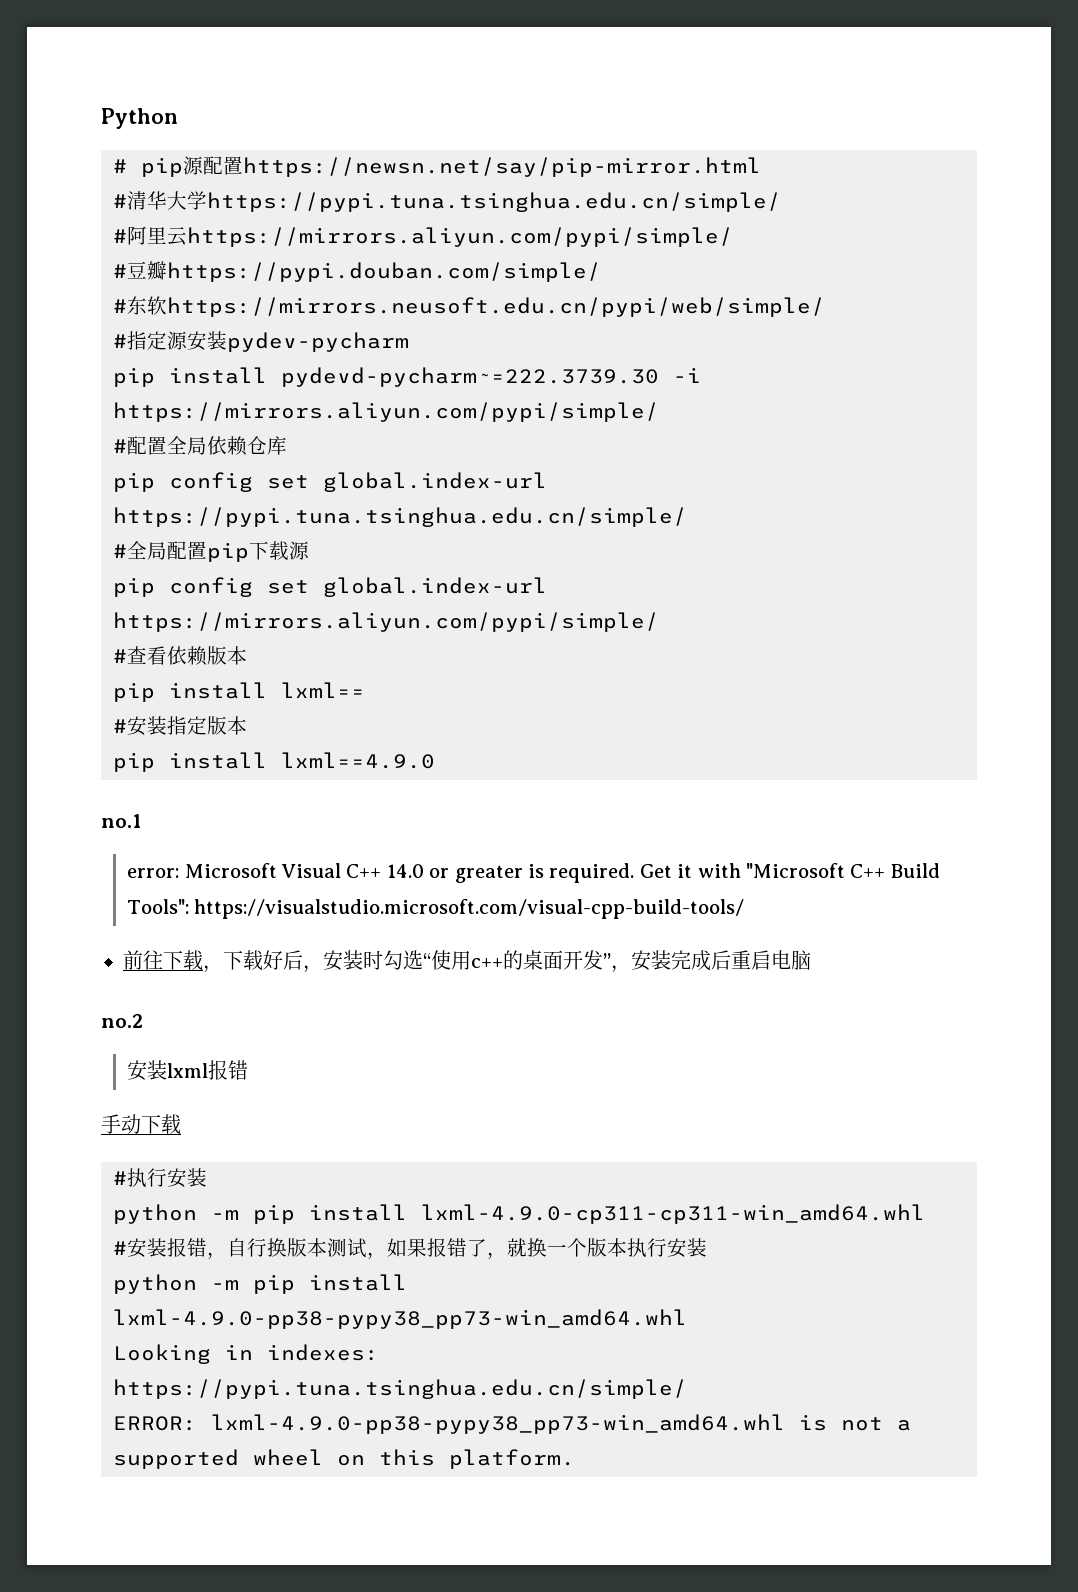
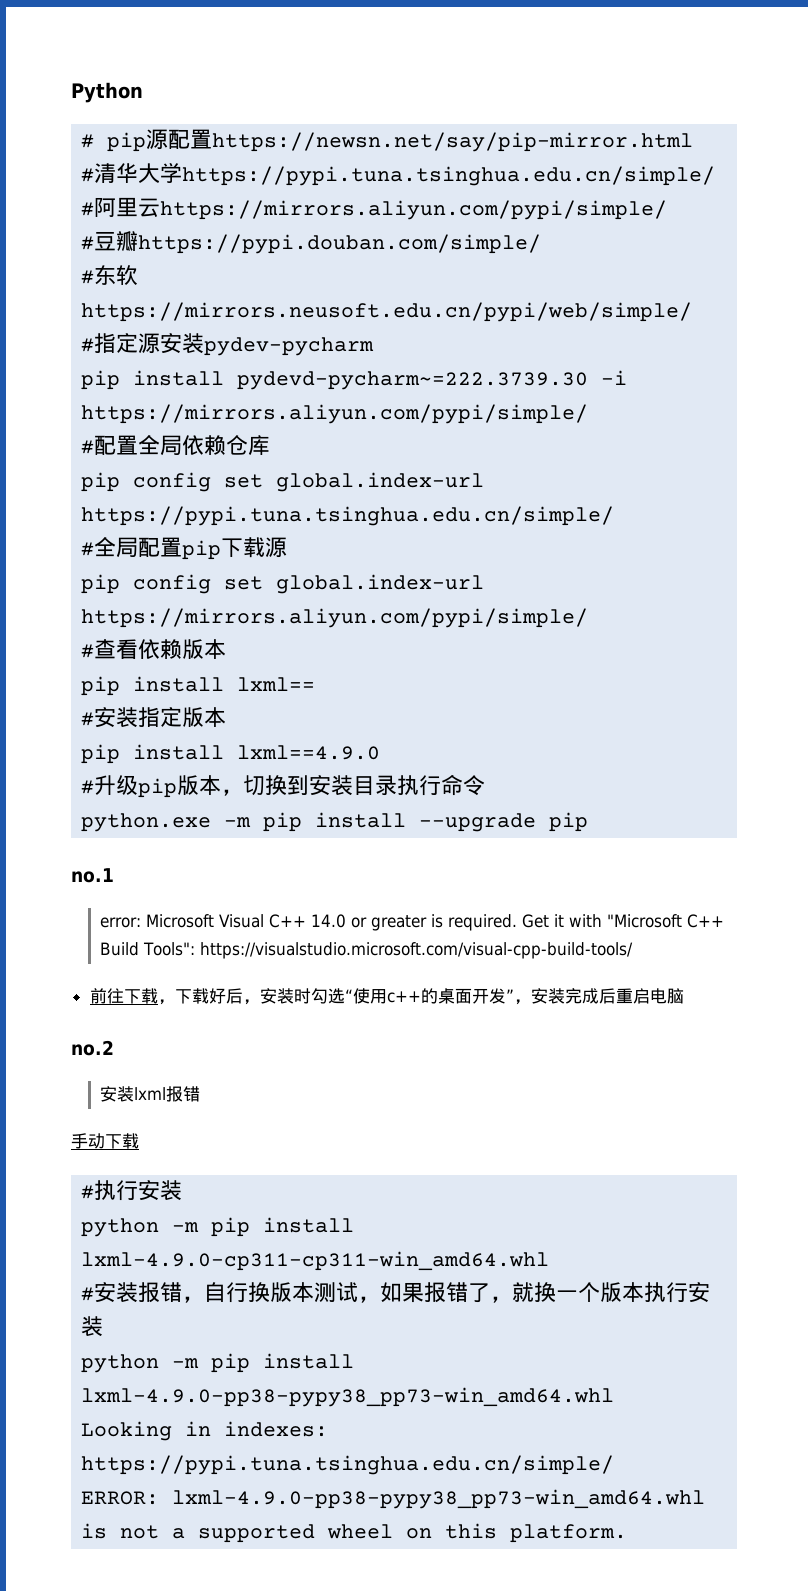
+ #升级pip版本，切换到安装目录执行命令
+ python.exe -m pip install --upgrade pip

